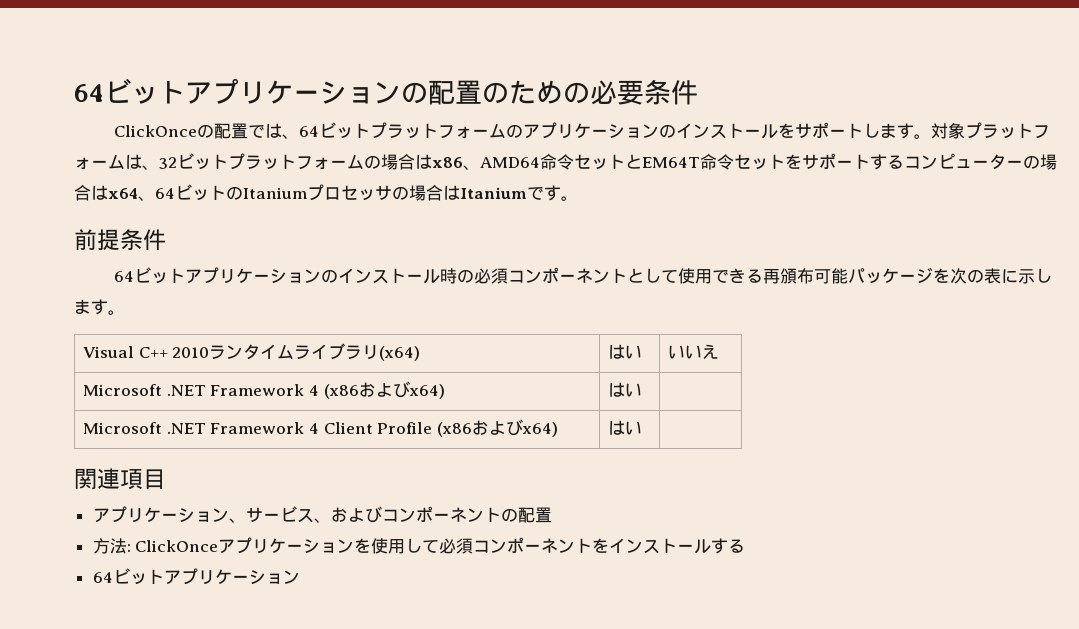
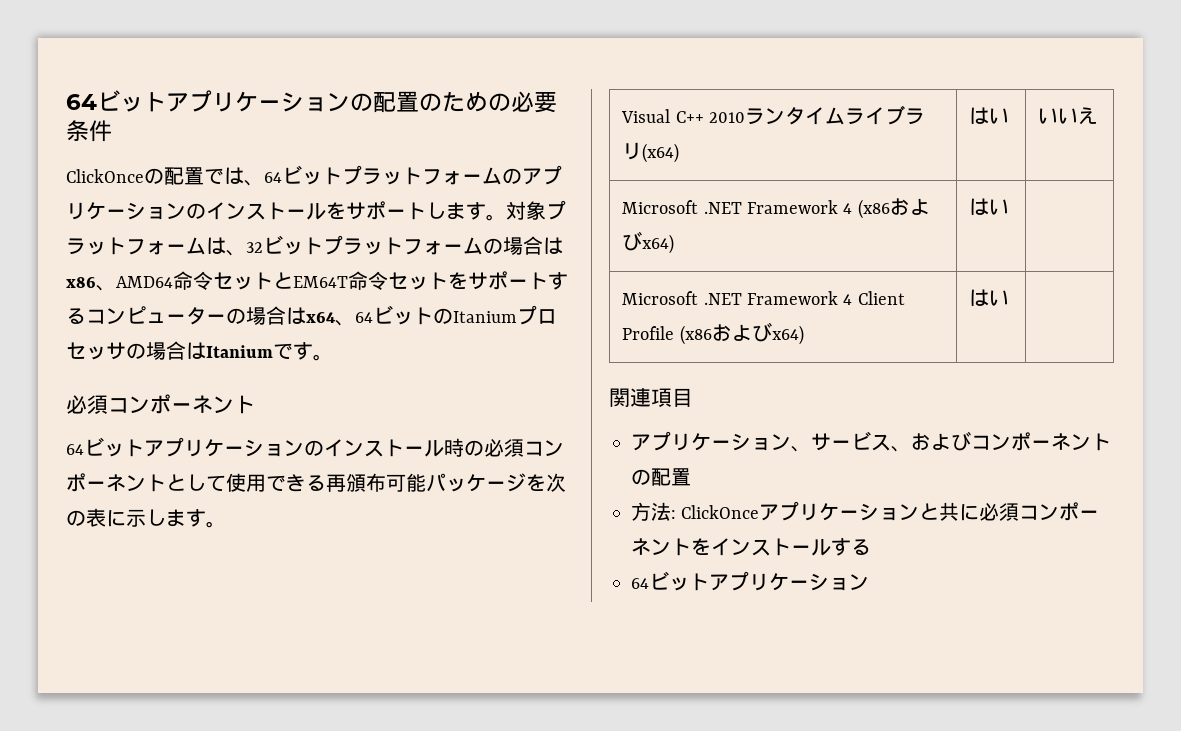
  対象プラットフォームは、32ビットプラットフォームの場合はx86、AMD64命令セットとEM64T命令セットをサポートするコンピューターの場合はx64、64ビットのItaniumプロセッサの場合はItaniumです。
- 前提条件
+ 必須コンポーネント
- 方法: ClickOnceアプリケーションを使用して必須コンポーネントをインストールする
+ 方法: ClickOnceアプリケーションと共に必須コンポーネントをインストールする

